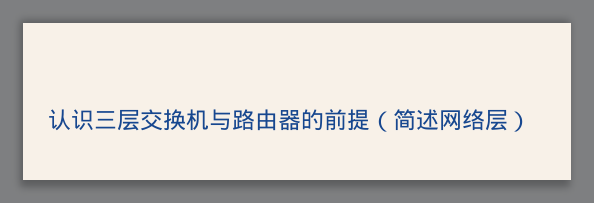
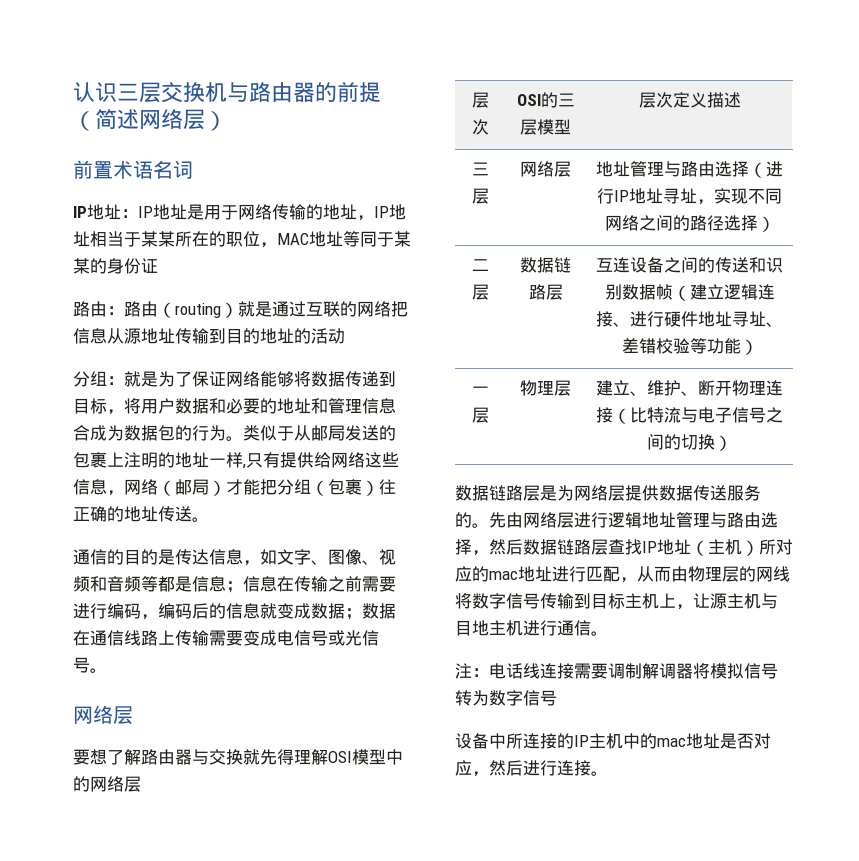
+ 前置术语名词
+ IP地址：IP地址是用于网络传输的地址，IP地址相当于某某所在的职位，MAC地址等同于某某的身份证
+ 路由：路由（routing）就是通过互联的网络把信息从源地址传输到目的地址的活动
+ 分组：就是为了保证网络能够将数据传递到目标，将用户数据和必要的地址和管理信息合成为数据包的行为。类似于从邮局发送的包裹上注明的地址一样,只有提供给网络这些信息，网络（邮局）才能把分组（包裹）往正确的地址传送。
+ 通信的目的是传达信息，如文字、图像、视频和音频等都是信息；信息在传输之前需要进行编码，编码后的信息就变成数据；数据在通信线路上传输需要变成电信号或光信号。
+ 网络层
+ 要想了解路由器与交换就先得理解OSI模型中的网络层
+ 层次 | OSI的三层模型 | 层次定义描述
+ 三层 | 网络层 | 地址管理与路由选择（进行IP地址寻址，实现不同网络之间的路径选择）
+ 二层 | 数据链路层 | 互连设备之间的传送和识别数据帧（建立逻辑连接、进行硬件地址寻址、差错校验等功能）
+ 一层 | 物理层 | 建立、维护、断开物理连接（比特流与电子信号之间的切换）
+ 数据链路层是为网络层提供数据传送服务的。先由网络层进行逻辑地址管理与路由选择，然后数据链路层查找IP地址（主机）所对应的mac地址进行匹配，从而由物理层的网线将数字信号传输到目标主机上，让源主机与目地主机进行通信。
+ 注：电话线连接需要调制解调器将模拟信号转为数字信号
+ 设备中所连接的IP主机中的mac地址是否对应，然后进行连接。

